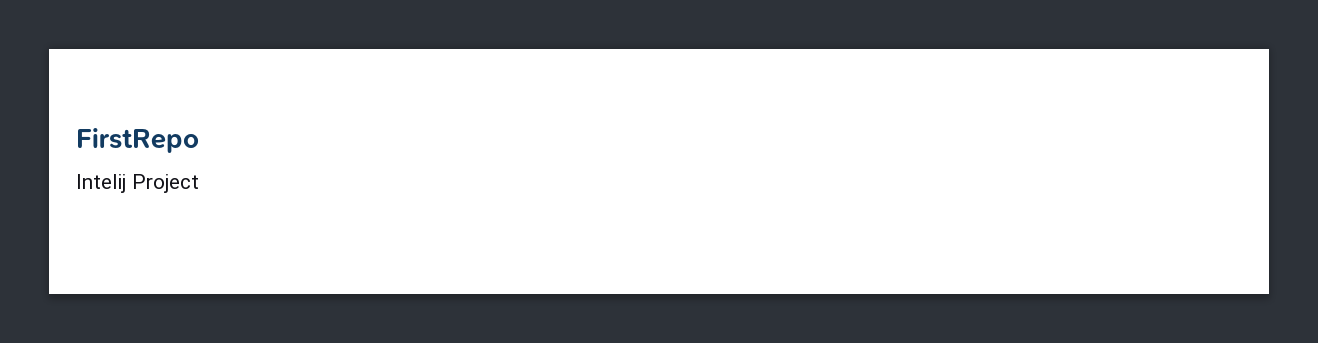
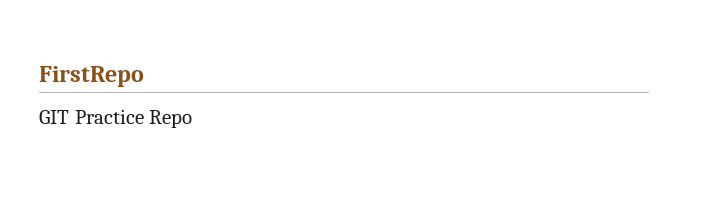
- Intelij Project
+ GIT Practice Repo

